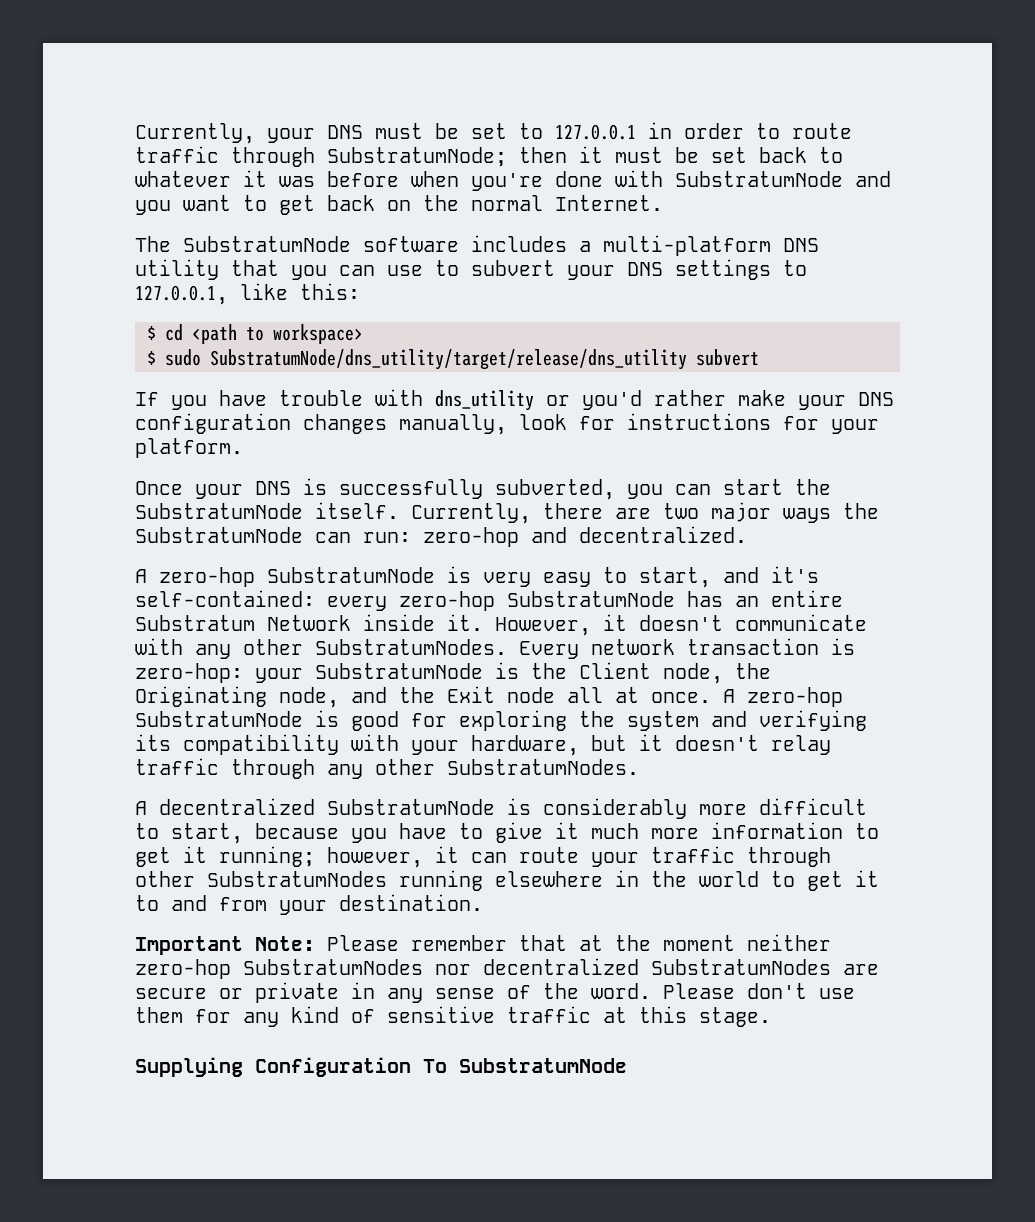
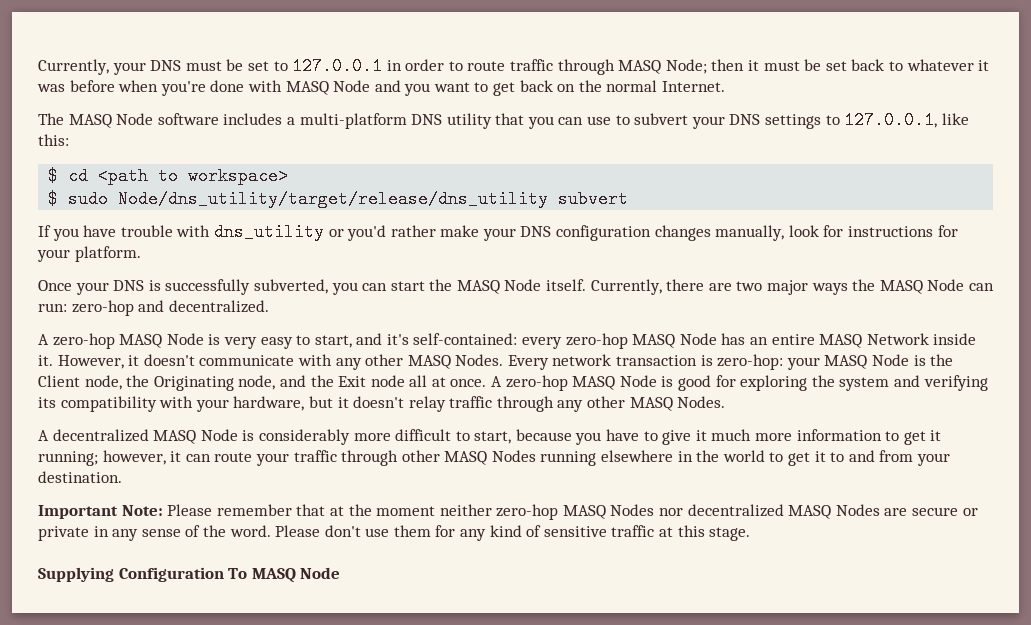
- Currently, your DNS must be set to 127.0.0.1 in order to route traffic through SubstratumNode; then it must be set back to whatever it was before when you're done with SubstratumNode and you want to get back on the normal Internet.
+ Currently, your DNS must be set to 127.0.0.1 in order to route traffic through MASQ Node; then it must be set back to whatever it was before when you're done with MASQ Node and you want to get back on the normal Internet.
- The SubstratumNode software includes a multi-platform DNS utility that you can use to subvert your DNS settings to 127.0.0.1, like this:
+ The MASQ Node software includes a multi-platform DNS utility that you can use to subvert your DNS settings to 127.0.0.1, like this:
- $ sudo SubstratumNode/dns_utility/target/release/dns_utility subvert
+ $ sudo Node/dns_utility/target/release/dns_utility subvert
- Once your DNS is successfully subverted, you can start the SubstratumNode itself.
+ Once your DNS is successfully subverted, you can start the MASQ Node itself.
- Currently, there are two major ways the SubstratumNode can run: zero-hop and decentralized.
+ Currently, there are two major ways the MASQ Node can run: zero-hop and decentralized.
- A zero-hop SubstratumNode is very easy to start, and it's self-contained: every zero-hop SubstratumNode has an entire Substratum Network inside it.
+ A zero-hop MASQ Node is very easy to start, and it's self-contained: every zero-hop MASQ Node has an entire MASQ Network inside it.
- However, it doesn't communicate with any other SubstratumNodes.
+ However, it doesn't communicate with any other MASQ Nodes.
- Every network transaction is zero-hop: your SubstratumNode is the Client node, the Originating node, and the Exit node all at once.
+ Every network transaction is zero-hop: your MASQ Node is the Client node, the Originating node, and the Exit node all at once.
- A zero-hop SubstratumNode is good for exploring the system and verifying its compatibility with your hardware, but it doesn't relay traffic through any other SubstratumNodes.
+ A zero-hop MASQ Node is good for exploring the system and verifying its compatibility with your hardware, but it doesn't relay traffic through any other MASQ Nodes.
- A decentralized SubstratumNode is considerably more difficult to start, because you have to give it much more information to get it running; however, it can route your traffic through other SubstratumNodes running elsewhere in the world to get it to and from your destination.
+ A decentralized MASQ Node is considerably more difficult to start, because you have to give it much more information to get it running; however, it can route your traffic through other MASQ Nodes running elsewhere in the world to get it to and from your destination.
- Important Note: Please remember that at the moment neither zero-hop SubstratumNodes nor decentralized SubstratumNodes are secure or private in any sense of the word.
+ Important Note: Please remember that at the moment neither zero-hop MASQ Nodes nor decentralized MASQ Nodes are secure or private in any sense of the word.
- Supplying Configuration To SubstratumNode
+ Supplying Configuration To MASQ Node

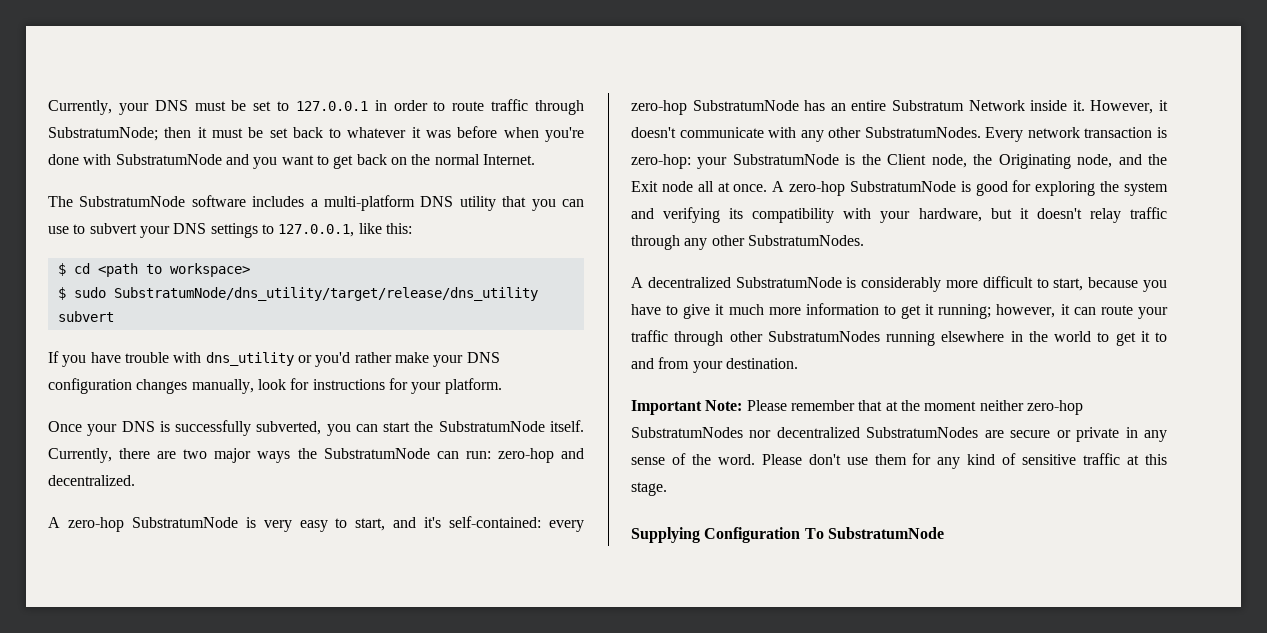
- Currently, your DNS must be set to 127.0.0.1 in order to route traffic through MASQ Node; then it must be set back to whatever it was before when you're done with MASQ Node and you want to get back on the normal Internet.
+ Currently, your DNS must be set to 127.0.0.1 in order to route traffic through SubstratumNode; then it must be set back to whatever it was before when you're done with SubstratumNode and you want to get back on the normal Internet.
- The MASQ Node software includes a multi-platform DNS utility that you can use to subvert your DNS settings to 127.0.0.1, like this:
+ The SubstratumNode software includes a multi-platform DNS utility that you can use to subvert your DNS settings to 127.0.0.1, like this:
- $ sudo Node/dns_utility/target/release/dns_utility subvert
+ $ sudo SubstratumNode/dns_utility/target/release/dns_utility subvert
- Once your DNS is successfully subverted, you can start the MASQ Node itself.
+ Once your DNS is successfully subverted, you can start the SubstratumNode itself.
- Currently, there are two major ways the MASQ Node can run: zero-hop and decentralized.
+ Currently, there are two major ways the SubstratumNode can run: zero-hop and decentralized.
- A zero-hop MASQ Node is very easy to start, and it's self-contained: every zero-hop MASQ Node has an entire MASQ Network inside it.
+ A zero-hop SubstratumNode is very easy to start, and it's self-contained: every zero-hop SubstratumNode has an entire Substratum Network inside it.
- However, it doesn't communicate with any other MASQ Nodes.
+ However, it doesn't communicate with any other SubstratumNodes.
- Every network transaction is zero-hop: your MASQ Node is the Client node, the Originating node, and the Exit node all at once.
+ Every network transaction is zero-hop: your SubstratumNode is the Client node, the Originating node, and the Exit node all at once.
- A zero-hop MASQ Node is good for exploring the system and verifying its compatibility with your hardware, but it doesn't relay traffic through any other MASQ Nodes.
+ A zero-hop SubstratumNode is good for exploring the system and verifying its compatibility with your hardware, but it doesn't relay traffic through any other SubstratumNodes.
- A decentralized MASQ Node is considerably more difficult to start, because you have to give it much more information to get it running; however, it can route your traffic through other MASQ Nodes running elsewhere in the world to get it to and from your destination.
+ A decentralized SubstratumNode is considerably more difficult to start, because you have to give it much more information to get it running; however, it can route your traffic through other SubstratumNodes running elsewhere in the world to get it to and from your destination.
- Important Note: Please remember that at the moment neither zero-hop MASQ Nodes nor decentralized MASQ Nodes are secure or private in any sense of the word.
+ Important Note: Please remember that at the moment neither zero-hop SubstratumNodes nor decentralized SubstratumNodes are secure or private in any sense of the word.
- Supplying Configuration To MASQ Node
+ Supplying Configuration To SubstratumNode

